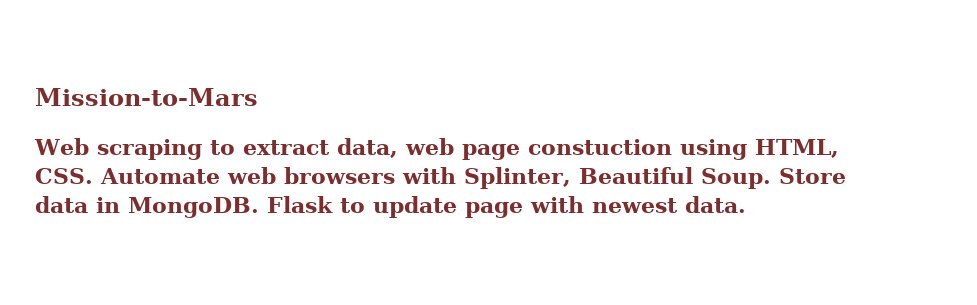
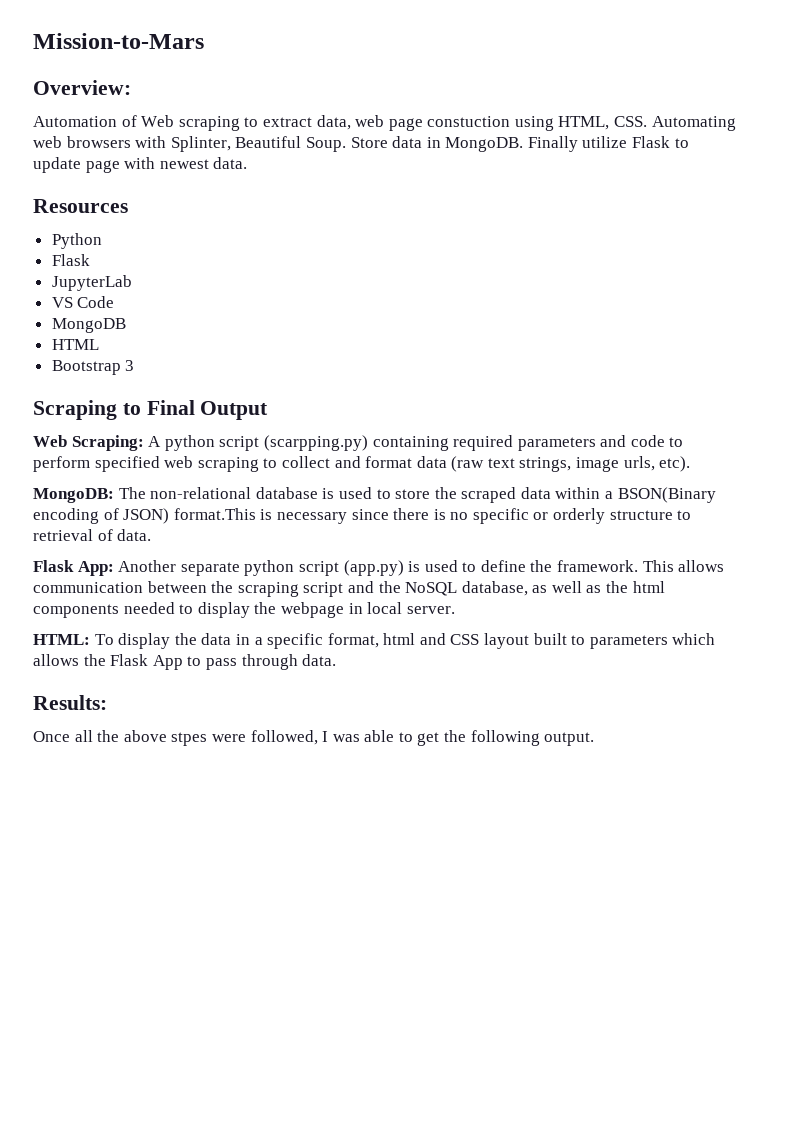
- Web scraping to extract data, web page constuction using HTML, CSS. Automate web browsers with Splinter, Beautiful Soup.
+ Overview:
+ Automation of Web scraping to extract data, web page constuction using HTML, CSS. Automating web browsers with Splinter, Beautiful Soup.
- Flask to update page with newest data.
+ Finally utilize Flask to update page with newest data.
+ Resources
+ Python
+ Flask
+ JupyterLab
+ VS Code
+ MongoDB
+ HTML
+ Bootstrap 3
+ Scraping to Final Output
+ Web Scraping: A python script (scarpping.py) containing required parameters and code to perform specified web scraping to collect and format data (raw text strings, image urls, etc).
+ MongoDB: The non-relational database is used to store the scraped data within a BSON(Binary encoding of JSON) format.This is necessary since there is no specific or orderly structure to retrieval of data.
+ Flask App: Another separate python script (app.py) is used to define the framework. This allows communication between the scraping script and the NoSQL database, as well as the html components needed to display the webpage in local server.
+ HTML: To display the data in a specific format, html and CSS layout built to parameters which allows the Flask App to pass through data.
+ Results:
+ Once all the above stpes were followed, I was able to get the following output.

